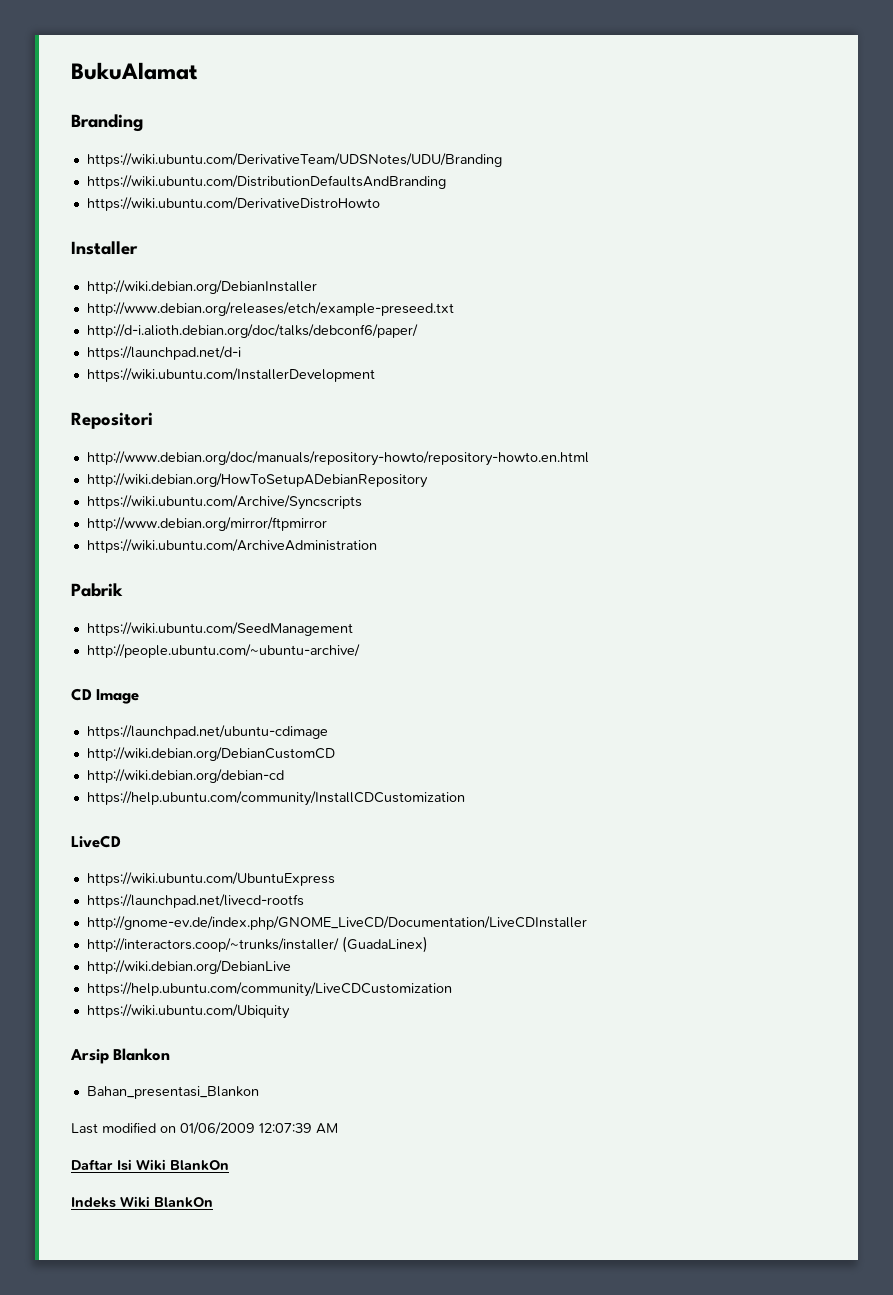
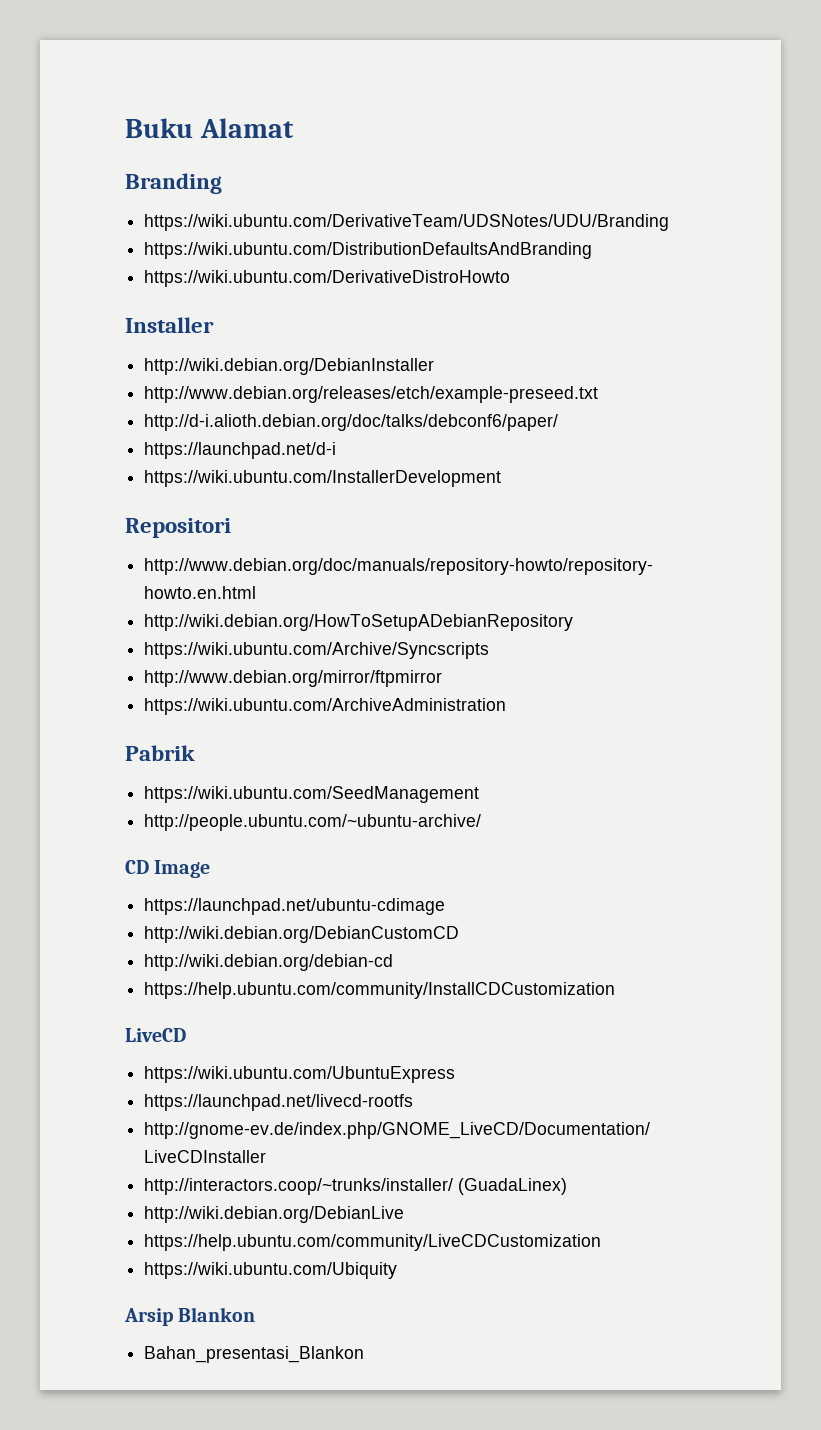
- BukuAlamat
+ Buku Alamat
- Last modified on 01/06/2009 12:07:39 AM
- Daftar Isi Wiki BlankOn
- Indeks Wiki BlankOn

